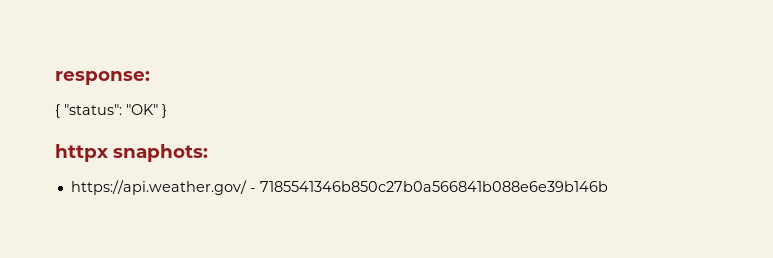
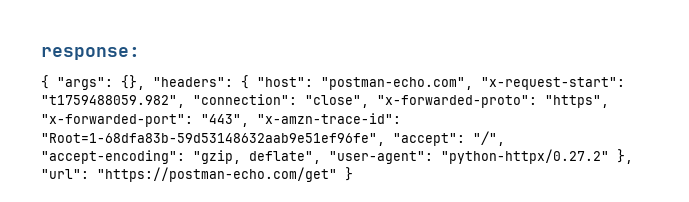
- { "status": "OK" }
- httpx snaphots:
- https://api.weather.gov/ - 7185541346b850c27b0a566841b088e6e39b146b
+ { "args": {}, "headers": { "host": "postman-echo.com", "x-request-start": "t1759488059.982", "connection": "close", "x-forwarded-proto": "https", "x-forwarded-port": "443", "x-amzn-trace-id": "Root=1-68dfa83b-59d53148632aab9e51ef96fe", "accept": "/", "accept-encoding": "gzip, deflate", "user-agent": "python-httpx/0.27.2" }, "url": "https://postman-echo.com/get" }

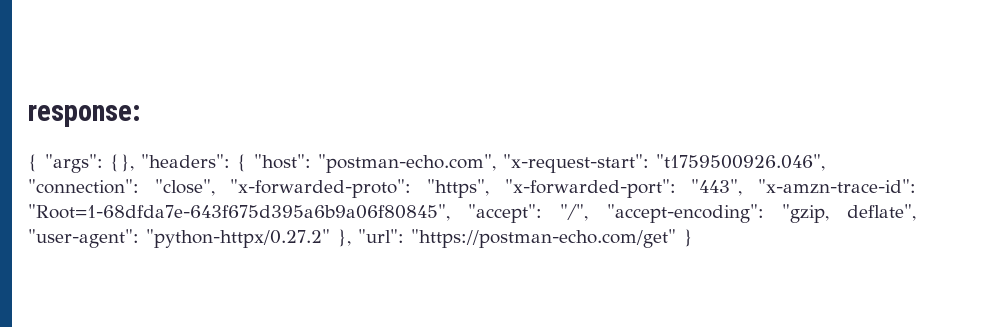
- { "args": {}, "headers": { "host": "postman-echo.com", "x-request-start": "t1759488059.982", "connection": "close", "x-forwarded-proto": "https", "x-forwarded-port": "443", "x-amzn-trace-id": "Root=1-68dfa83b-59d53148632aab9e51ef96fe", "accept": "/", "accept-encoding": "gzip, deflate", "user-agent": "python-httpx/0.27.2" }, "url": "https://postman-echo.com/get" }
+ { "args": {}, "headers": { "host": "postman-echo.com", "x-request-start": "t1759500926.046", "connection": "close", "x-forwarded-proto": "https", "x-forwarded-port": "443", "x-amzn-trace-id": "Root=1-68dfda7e-643f675d395a6b9a06f80845", "accept": "/", "accept-encoding": "gzip, deflate", "user-agent": "python-httpx/0.27.2" }, "url": "https://postman-echo.com/get" }

